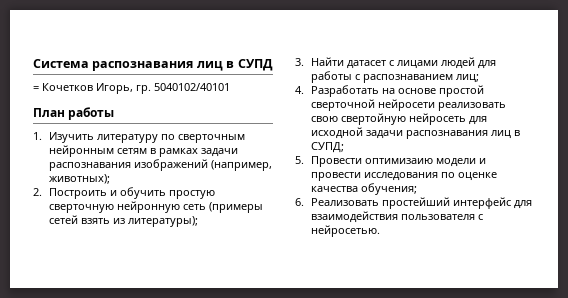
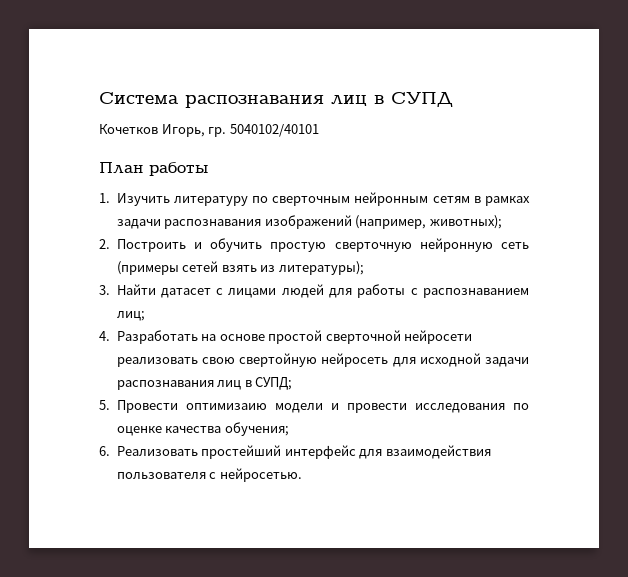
- = Кочетков Игорь, гр.
+ Кочетков Игорь, гр.

